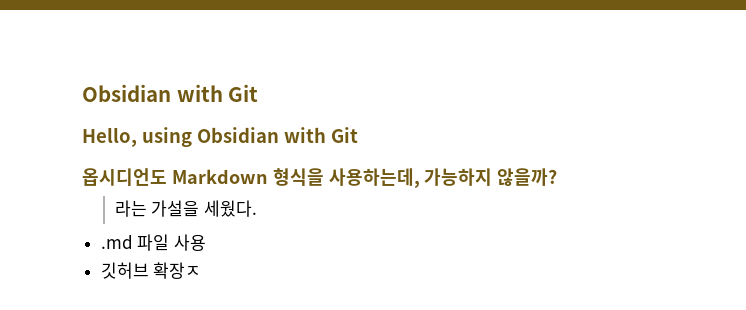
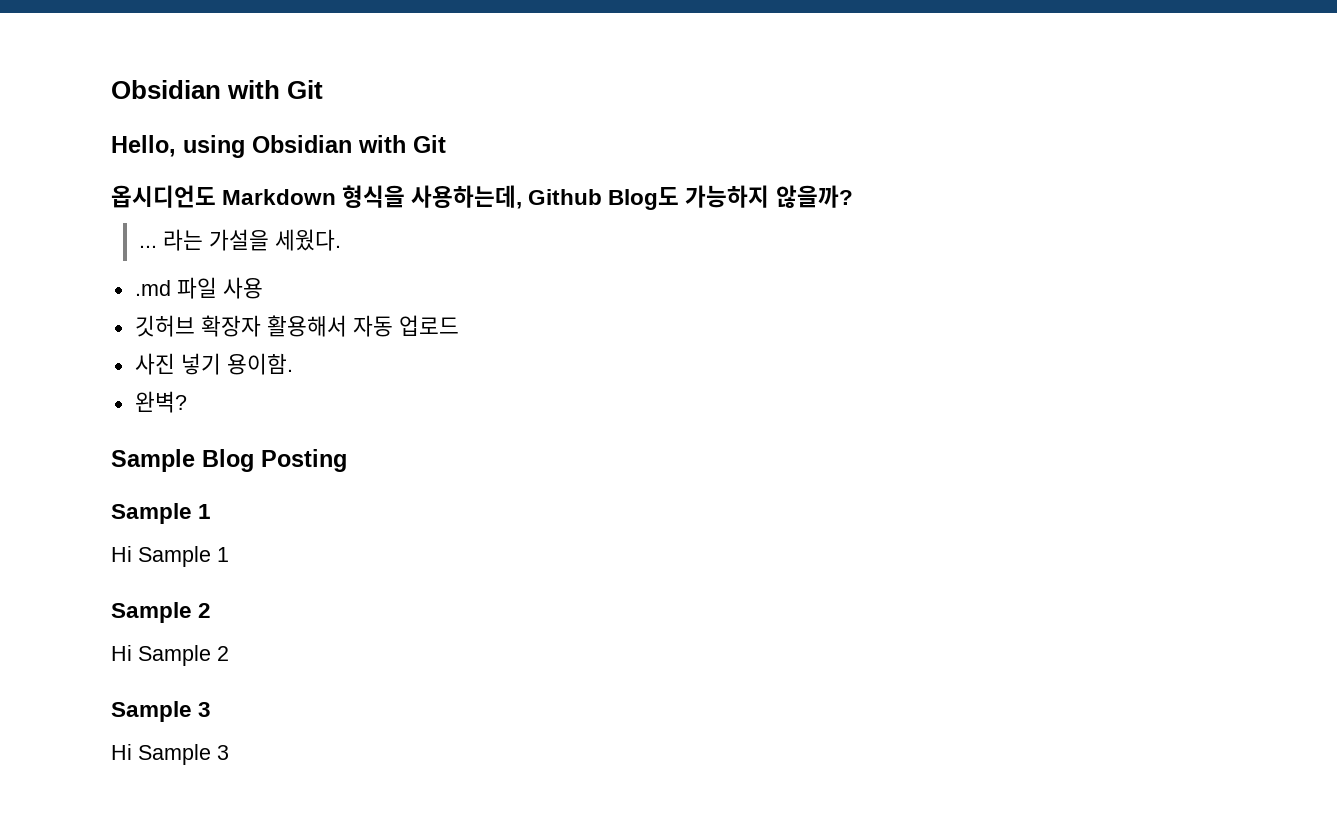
- 옵시디언도 Markdown 형식을 사용하는데, 가능하지 않을까?
+ 옵시디언도 Markdown 형식을 사용하는데, Github Blog도 가능하지 않을까?
+ ...
- 깃허브 확장ㅈ
+ 깃허브 확장자 활용해서 자동 업로드
+ 사진 넣기 용이함.
+ 완벽?
+ Sample Blog Posting
+ Sample 1
+ Hi Sample 1
+ Sample 2
+ Hi Sample 2
+ Sample 3
+ Hi Sample 3

